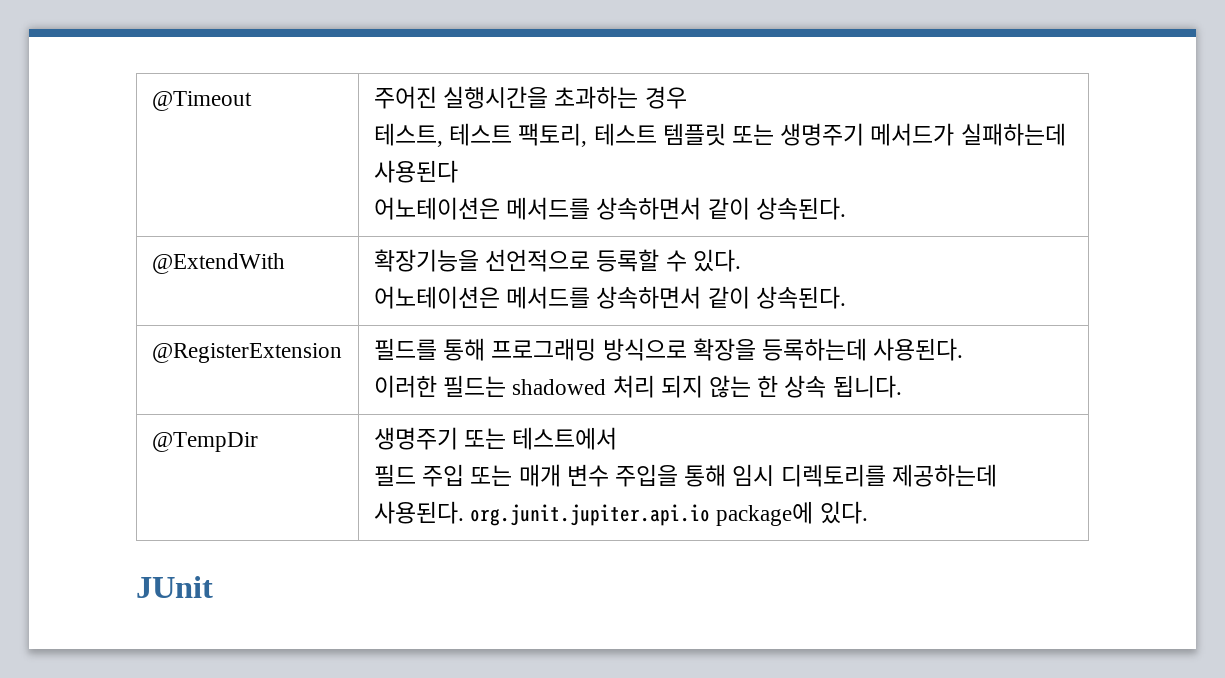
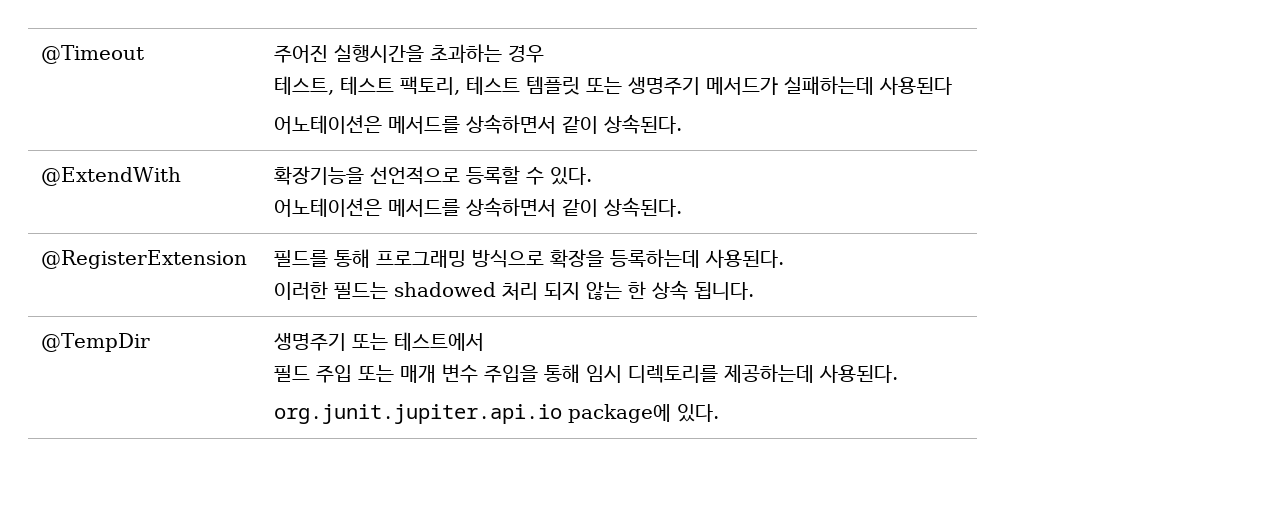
  @TempDir | 생명주기 또는 테스트에서
- 필드 주입 또는 매개 변수 주입을 통해 임시 디렉토리를 제공하는데 사용된다. org.junit.jupiter.api.io package에 있다.
+ 필드 주입 또는 매개 변수 주입을 통해 임시 디렉토리를 제공하는데 사용된다.
+ org.junit.jupiter.api.io package에 있다.
- JUnit

